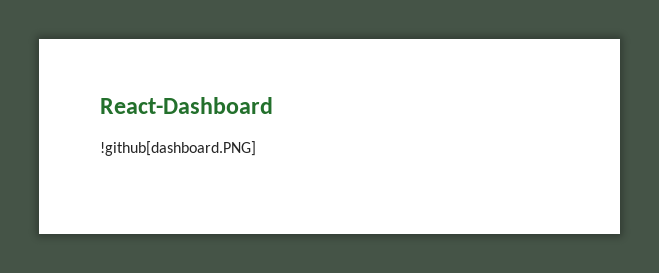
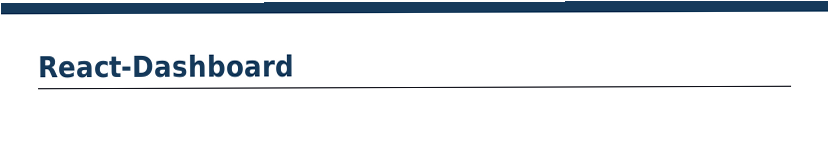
- !github[dashboard.PNG]

